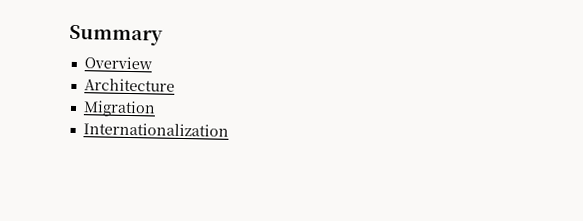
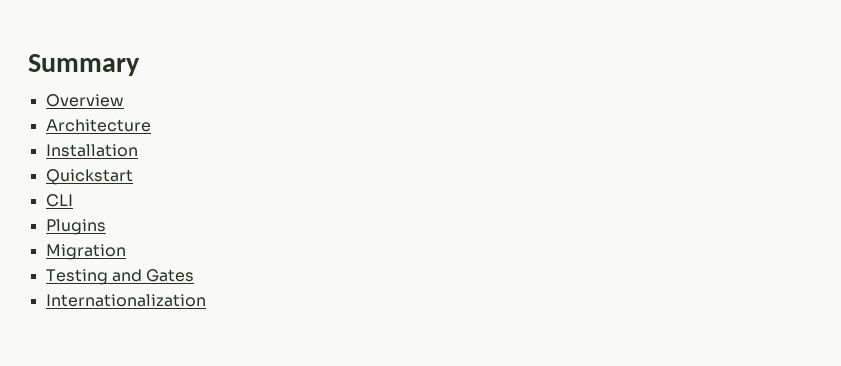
+ Installation
+ Quickstart
+ CLI
+ Plugins
  Migration
+ Testing and Gates

